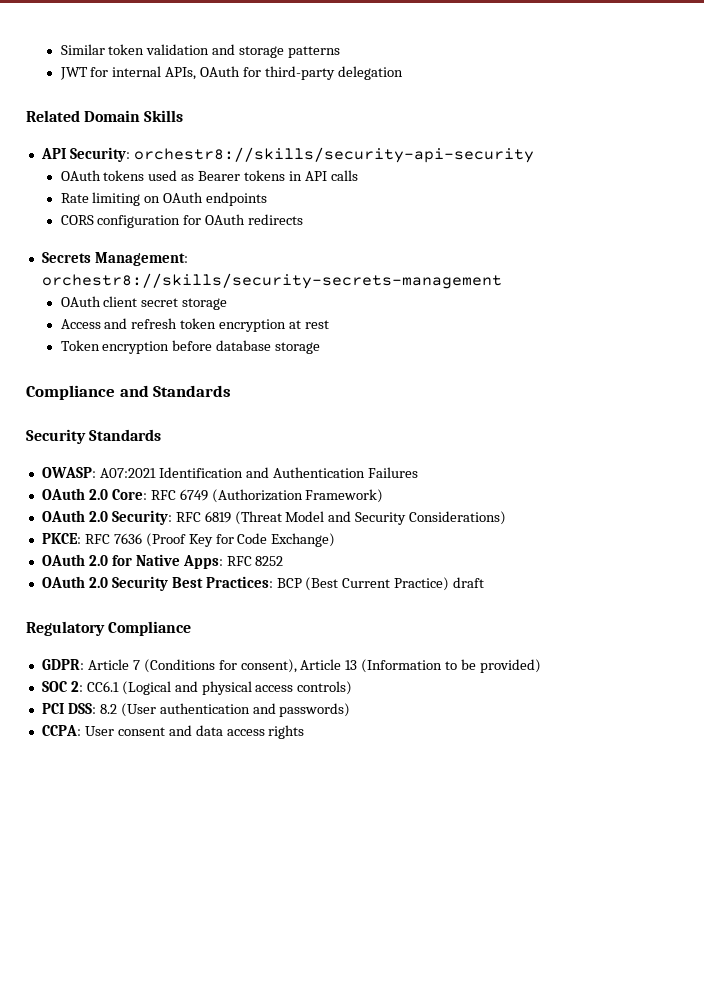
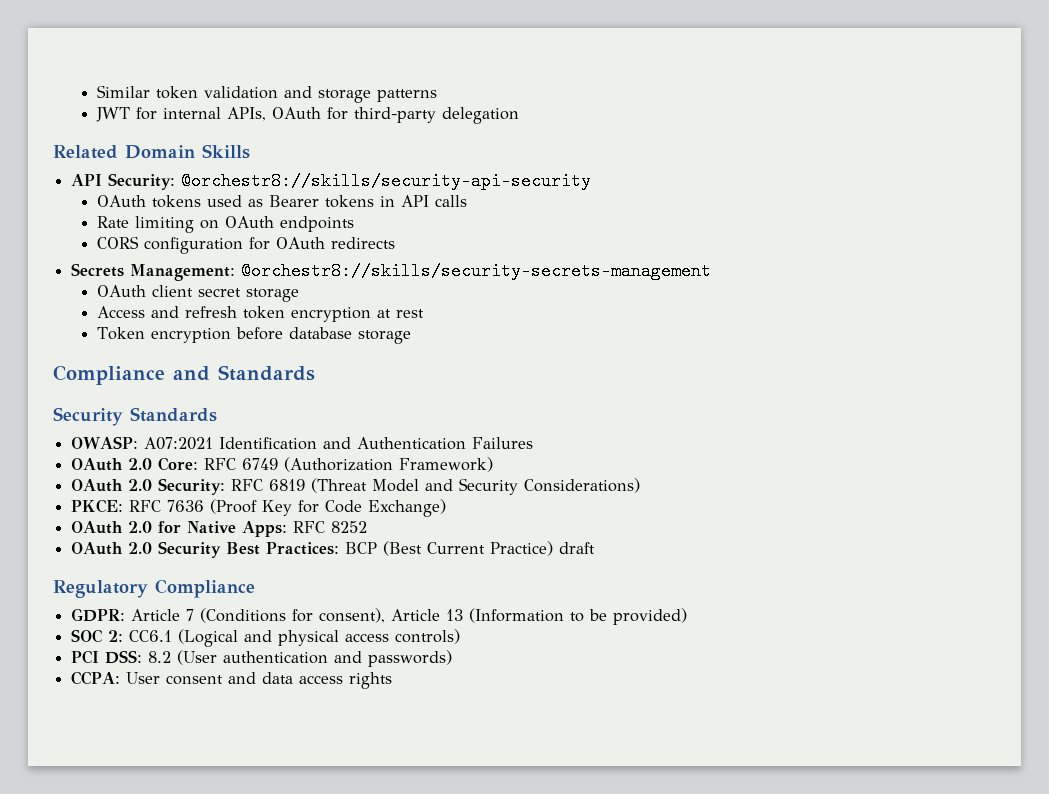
- API Security: orchestr8://skills/security-api-security
+ API Security: @orchestr8://skills/security-api-security
- Secrets Management: orchestr8://skills/security-secrets-management
+ Secrets Management: @orchestr8://skills/security-secrets-management

